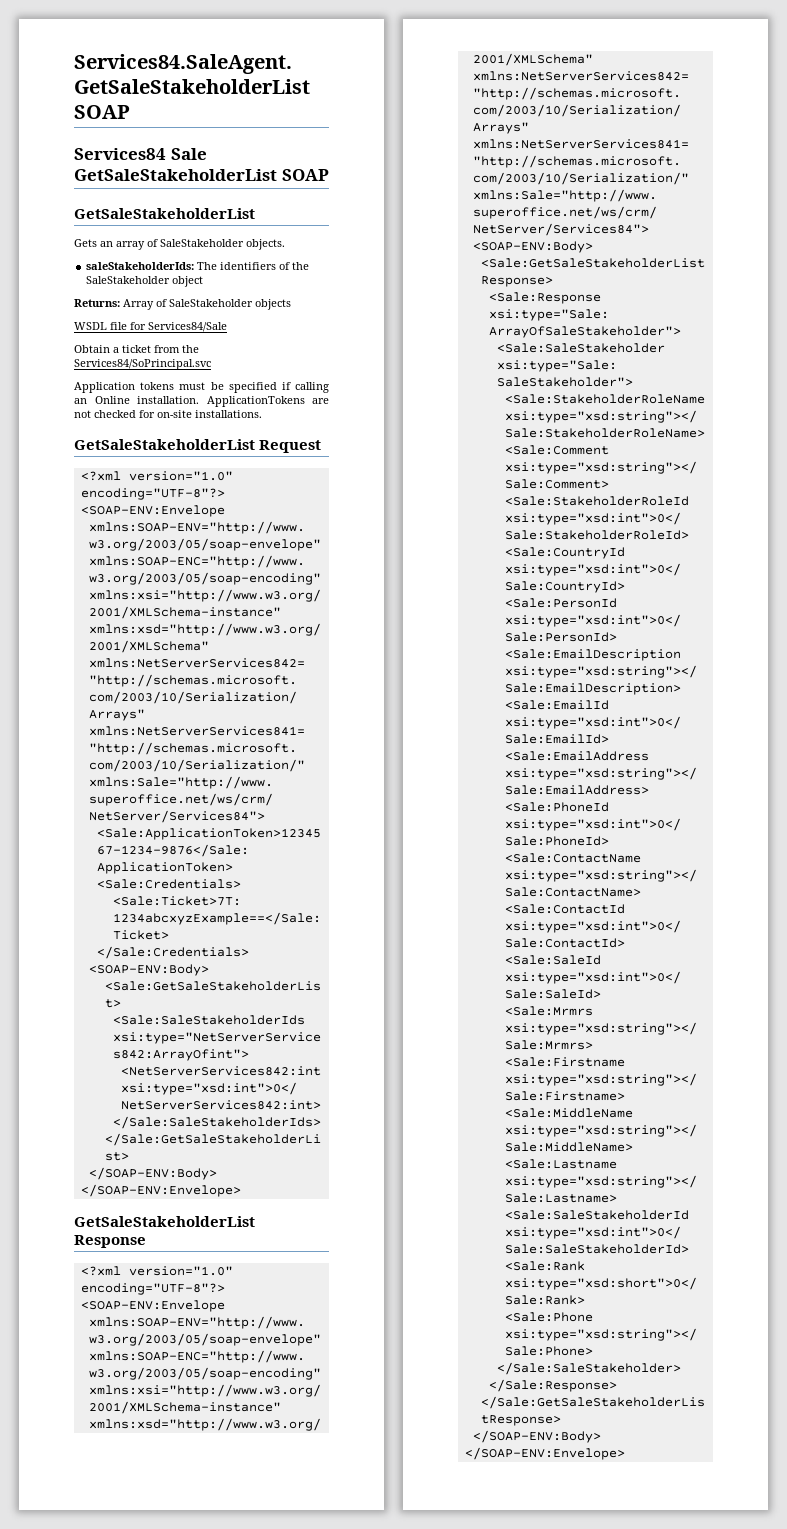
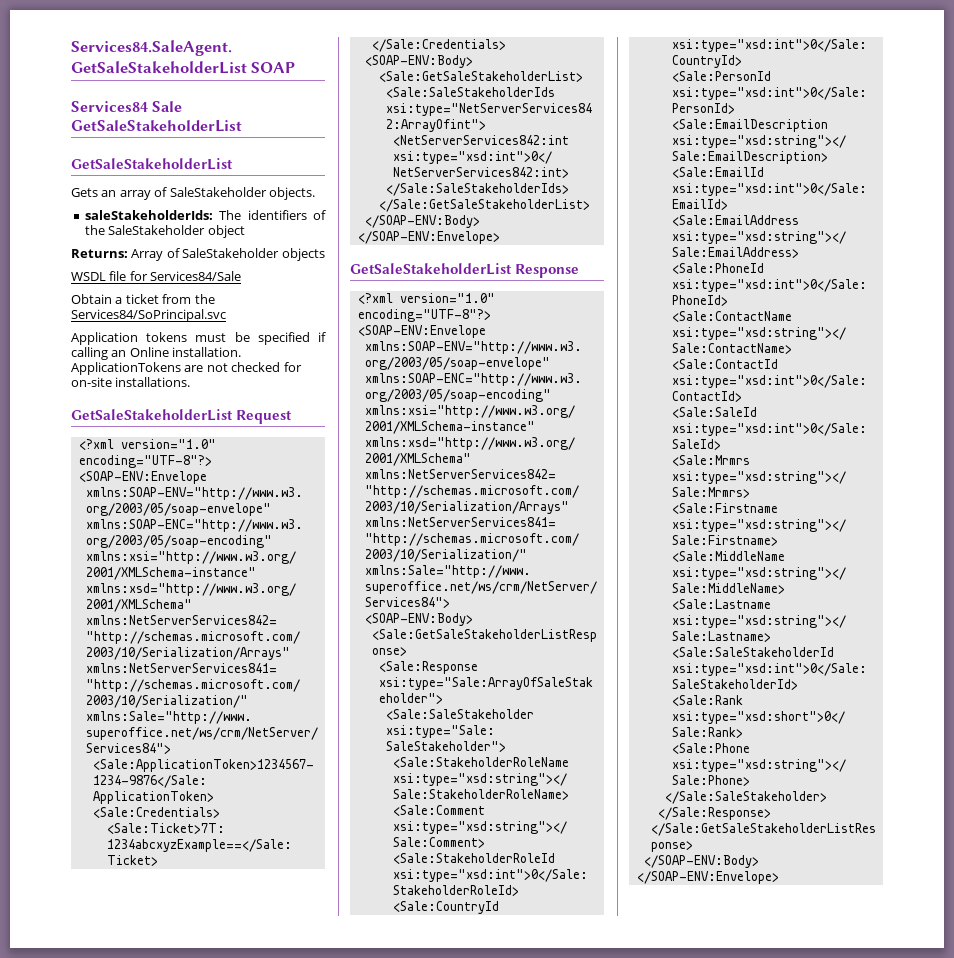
- Services84 Sale GetSaleStakeholderList SOAP
+ Services84 Sale GetSaleStakeholderList

